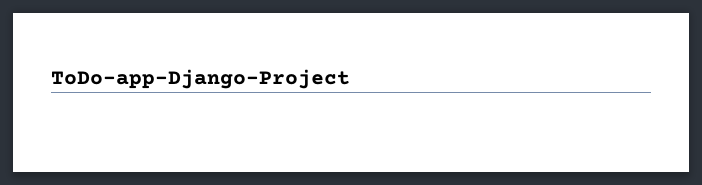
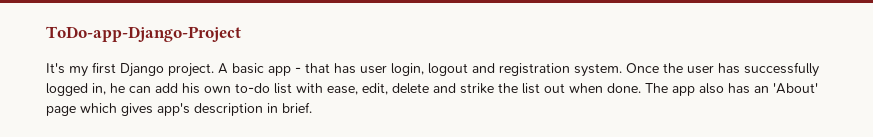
+ It's my first Django project. A basic app - that has user login, logout and registration system. Once the user has successfully logged in, he can add his own to-do list with ease, edit, delete and strike the list out when done. The app also has an 'About' page which gives app's description in brief.

